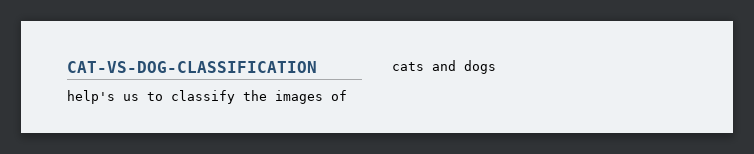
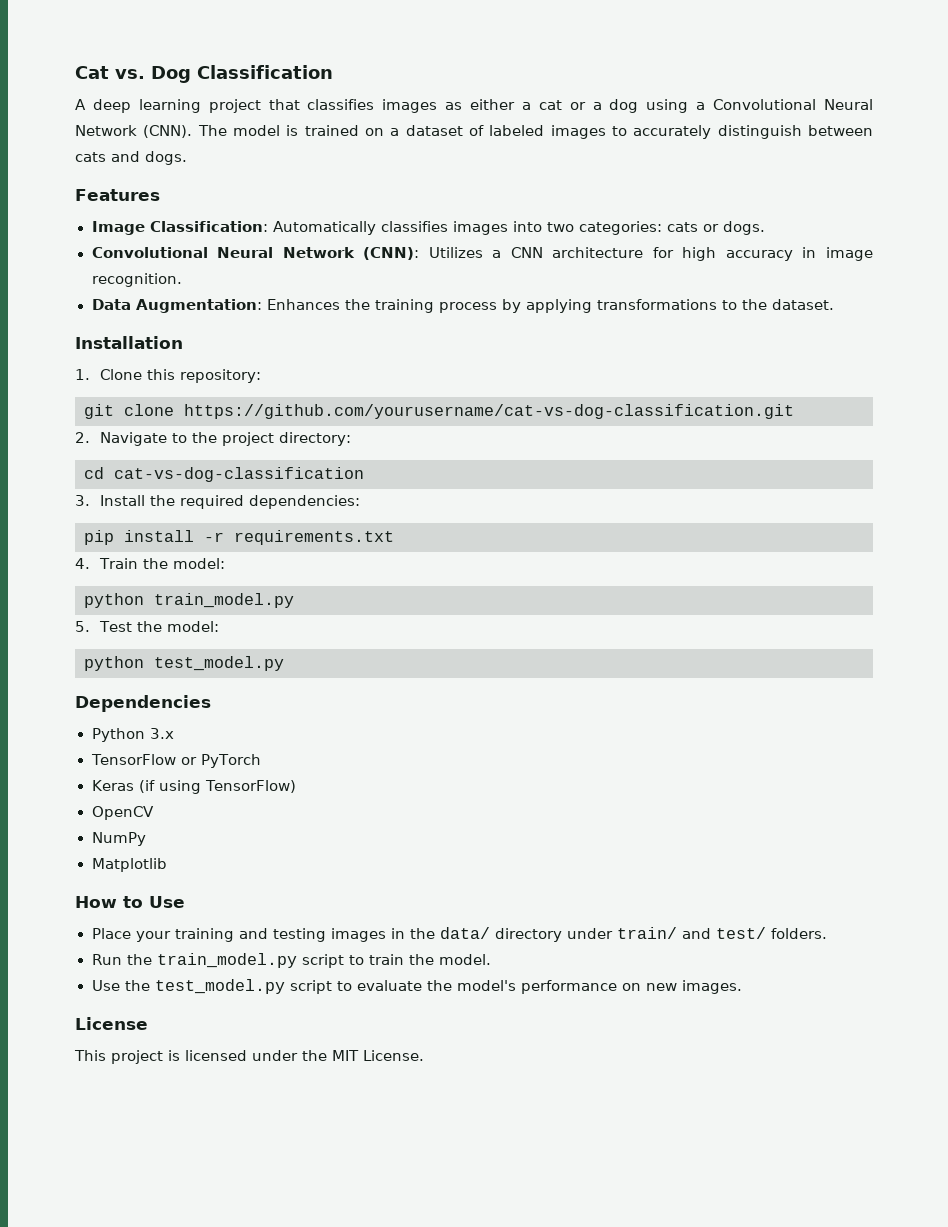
- CAT-VS-DOG-CLASSIFICATION
- help's us to classify the images of cats and dogs
+ Cat vs. Dog Classification
+ A deep learning project that classifies images as either a cat or a dog using a Convolutional Neural Network (CNN). The model is trained on a dataset of labeled images to accurately distinguish between cats and dogs.
+ Features
+ Image Classification: Automatically classifies images into two categories: cats or dogs.
+ Convolutional Neural Network (CNN): Utilizes a CNN architecture for high accuracy in image recognition.
+ Data Augmentation: Enhances the training process by applying transformations to the dataset.
+ Installation
+ 1. Clone this repository:
+ git clone https://github.com/yourusername/cat-vs-dog-classification.git
+ 2. Navigate to the project directory:
+ cd cat-vs-dog-classification
+ 3. Install the required dependencies:
+ pip install -r requirements.txt
+ 4. Train the model:
+ python train_model.py
+ 5. Test the model:
+ python test_model.py
+ Dependencies
+ Python 3.x
+ TensorFlow or PyTorch
+ Keras (if using TensorFlow)
+ OpenCV
+ NumPy
+ Matplotlib
+ How to Use
+ Place your training and testing images in the data/ directory under train/ and test/ folders.
+ Run the train_model.py script to train the model.
+ Use the test_model.py script to evaluate the model's performance on new images.
+ License
+ This project is licensed under the MIT License.

